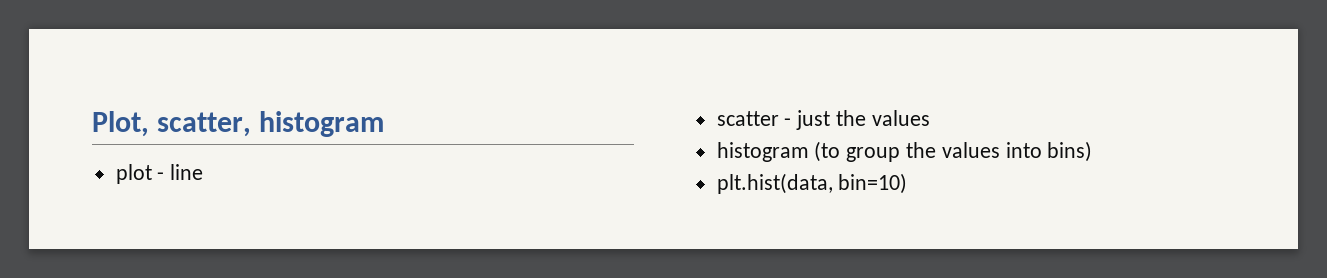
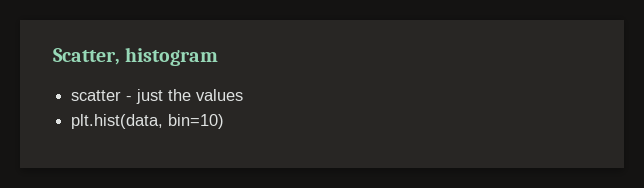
- Plot, scatter, histogram
- plot - line
+ Scatter, histogram
- histogram (to group the values into bins)

